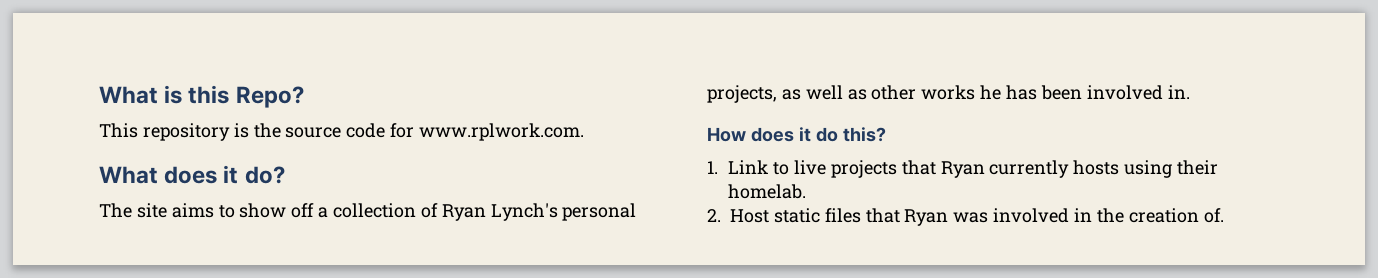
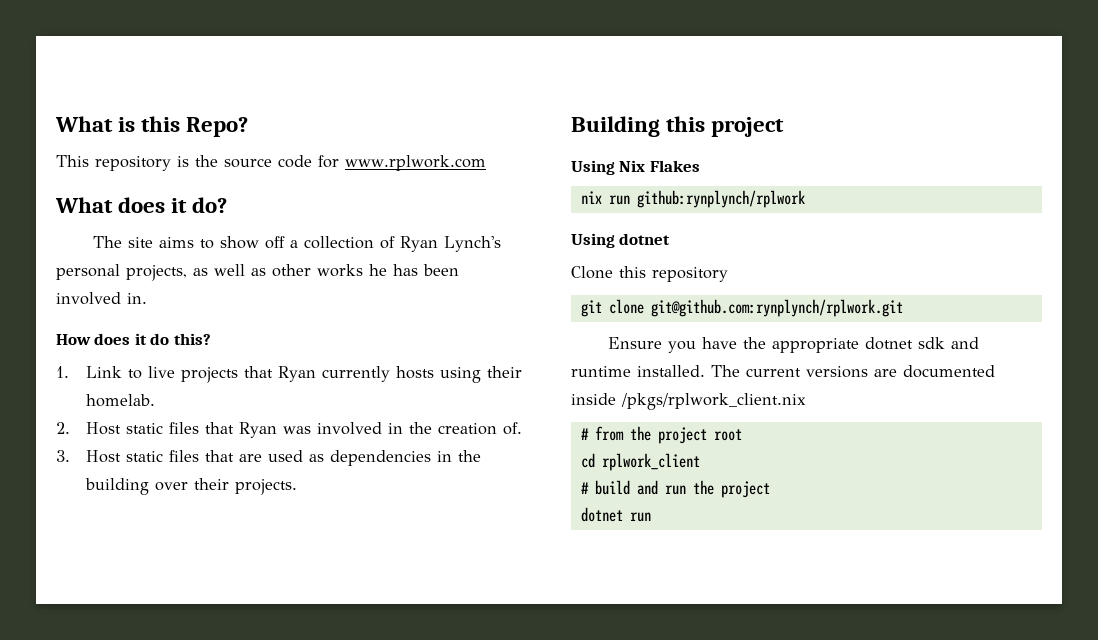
- This repository is the source code for www.rplwork.com.
+ This repository is the source code for www.rplwork.com
+ 3. Host static files that are used as dependencies in the building over their projects.
+ Building this project
+ Using Nix Flakes
+ nix run github:rynplynch/rplwork
+ Using dotnet
+ Clone this repository
+ git clone git@github.com:rynplynch/rplwork.git
+ Ensure you have the appropriate dotnet sdk and runtime installed. The current versions are documented inside /pkgs/rplwork_client.nix
+ # from the project root
+ cd rplwork_client
+ # build and run the project
+ dotnet run

